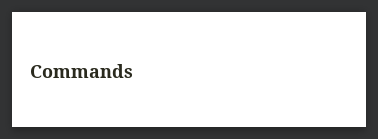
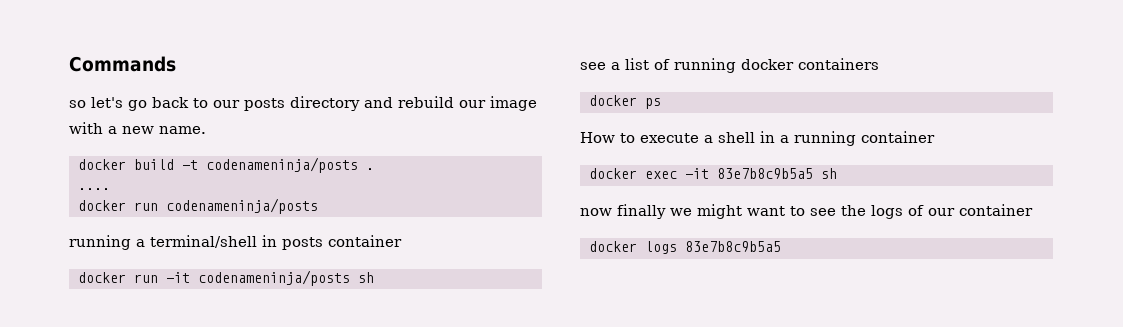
+ so let's go back to our posts directory and rebuild our image with a new name.
+ docker build -t codenameninja/posts .
+ ....
+ docker run codenameninja/posts
+ running a terminal/shell in posts container
+ docker run -it codenameninja/posts sh
+ see a list of running docker containers
+ docker ps
+ How to execute a shell in a running container
+ docker exec -it 83e7b8c9b5a5 sh
+ now finally we might want to see the logs of our container
+ docker logs 83e7b8c9b5a5

